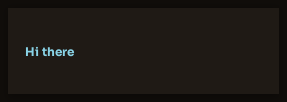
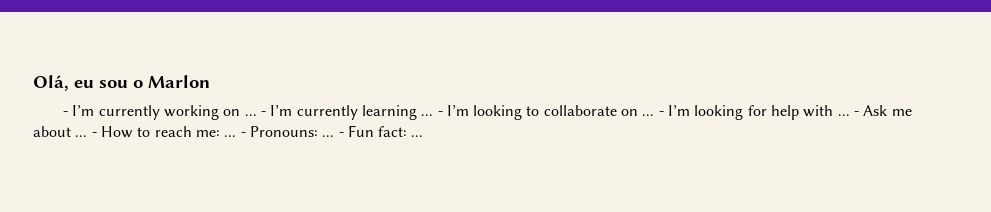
- Hi there
+ Olá, eu sou o Marlon
+ - I’m currently working on ... - I’m currently learning ... - I’m looking to collaborate on ... - I’m looking for help with ... - Ask me about ... - How to reach me: ... - Pronouns: ... - Fun fact: ...

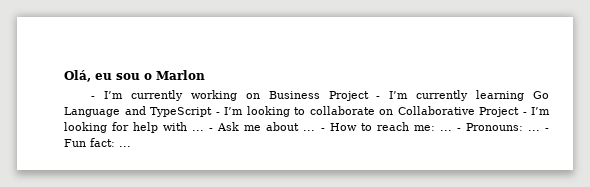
- - I’m currently working on ... - I’m currently learning ... - I’m looking to collaborate on ... - I’m looking for help with ...
+ - I’m currently working on Business Project - I’m currently learning Go Language and TypeScript - I’m looking to collaborate on Collaborative Project - I’m looking for help with ...

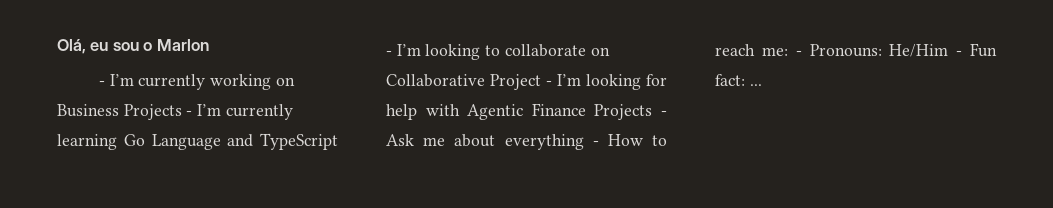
- - I’m currently working on Business Project - I’m currently learning Go Language and TypeScript - I’m looking to collaborate on Collaborative Project - I’m looking for help with ... - Ask me about ... - How to reach me: ... - Pronouns: ... - Fun fact: ...
+ - I’m currently working on Business Projects - I’m currently learning Go Language and TypeScript - I’m looking to collaborate on Collaborative Project - I’m looking for help with Agentic Finance Projects - Ask me about everything - How to reach me: - Pronouns: He/Him - Fun fact: ...

